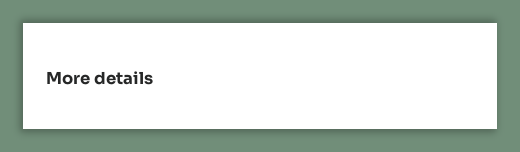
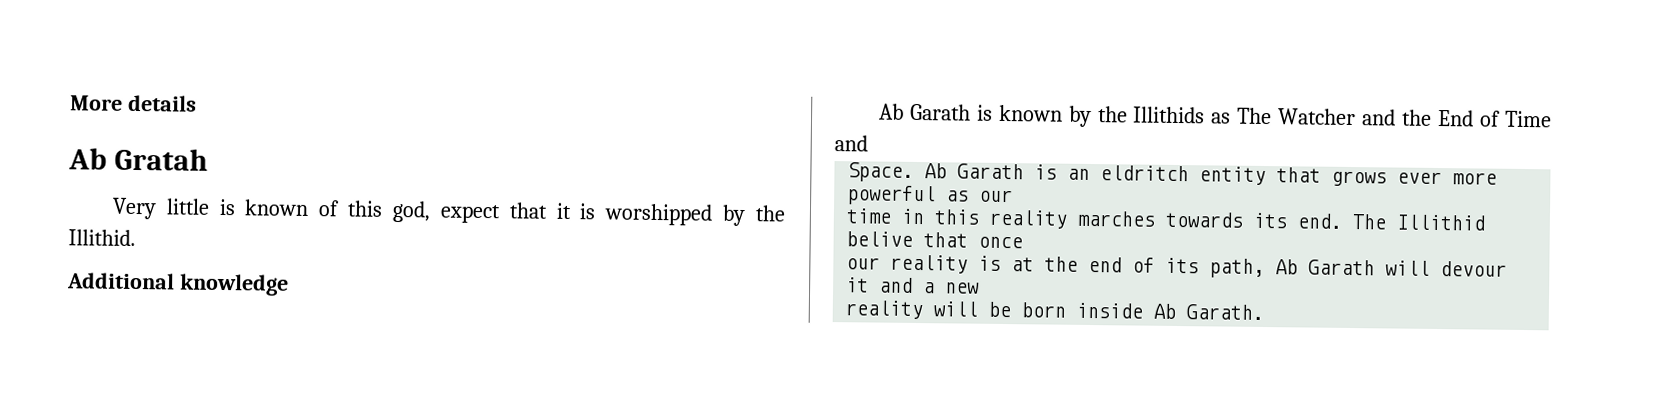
+ Ab Gratah
+ Very little is known of this god, expect that it is worshipped by the Illithid.
+ Additional knowledge
+ Ab Garath is known by the Illithids as The Watcher and the End of Time and
+ Space. Ab Garath is an eldritch entity that grows ever more powerful as our
+ time in this reality marches towards its end. The Illithid belive that once
+ our reality is at the end of its path, Ab Garath will devour it and a new
+ reality will be born inside Ab Garath.

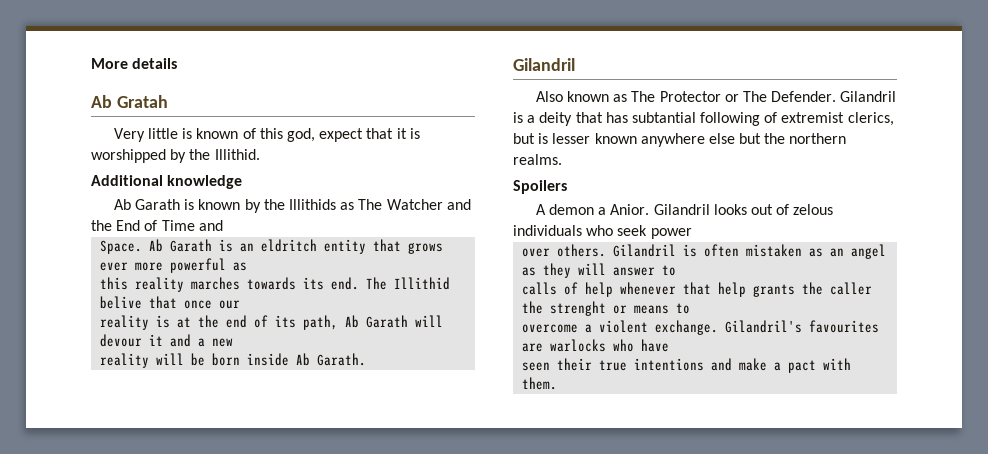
- Ab Garath is an eldritch entity that grows ever more powerful as our
- time in this reality marches towards its end.
+ Ab Garath is an eldritch entity that grows ever more powerful as
+ this reality marches towards its end.
- The Illithid belive that once
- our reality is at the end of its path, Ab Garath will devour it and a new
+ The Illithid belive that once our
+ reality is at the end of its path, Ab Garath will devour it and a new
  reality will be born inside Ab Garath.
+ Gilandril
+ Also known as The Protector or The Defender. Gilandril is a deity that has subtantial following of extremist clerics, but is lesser known anywhere else but the northern realms.
+ Spoilers
+ A demon a Anior. Gilandril looks out of zelous individuals who seek power
+ over others. Gilandril is often mistaken as an angel as they will answer to
+ calls of help whenever that help grants the caller the strenght or means to
+ overcome a violent exchange. Gilandril's favourites are warlocks who have
+ seen their true intentions and make a pact with them.

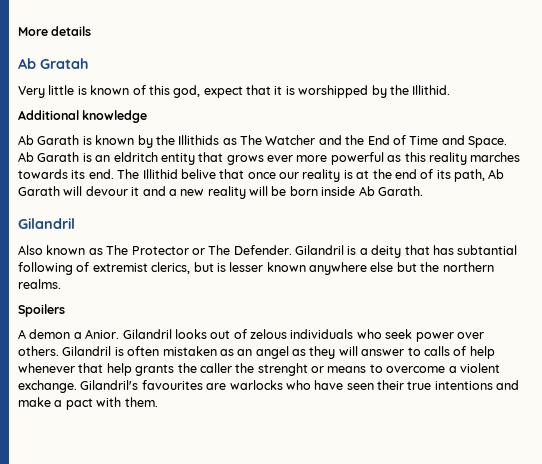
- Ab Garath is known by the Illithids as The Watcher and the End of Time and
- Space.
+ Ab Garath is known by the Illithids as The Watcher and the End of Time and Space.
- Ab Garath is an eldritch entity that grows ever more powerful as
- this reality marches towards its end.
+ Ab Garath is an eldritch entity that grows ever more powerful as this reality marches towards its end.
- The Illithid belive that once our
- reality is at the end of its path, Ab Garath will devour it and a new
- reality will be born inside Ab Garath.
+ The Illithid belive that once our reality is at the end of its path, Ab Garath will devour it and a new reality will be born inside Ab Garath.
- Gilandril looks out of zelous individuals who seek power
- over others.
+ Gilandril looks out of zelous individuals who seek power over others.
- Gilandril is often mistaken as an angel as they will answer to
- calls of help whenever that help grants the caller the strenght or means to
- overcome a violent exchange.
+ Gilandril is often mistaken as an angel as they will answer to calls of help whenever that help grants the caller the strenght or means to overcome a violent exchange.
- Gilandril's favourites are warlocks who have
- seen their true intentions and make a pact with them.
+ Gilandril's favourites are warlocks who have seen their true intentions and make a pact with them.

